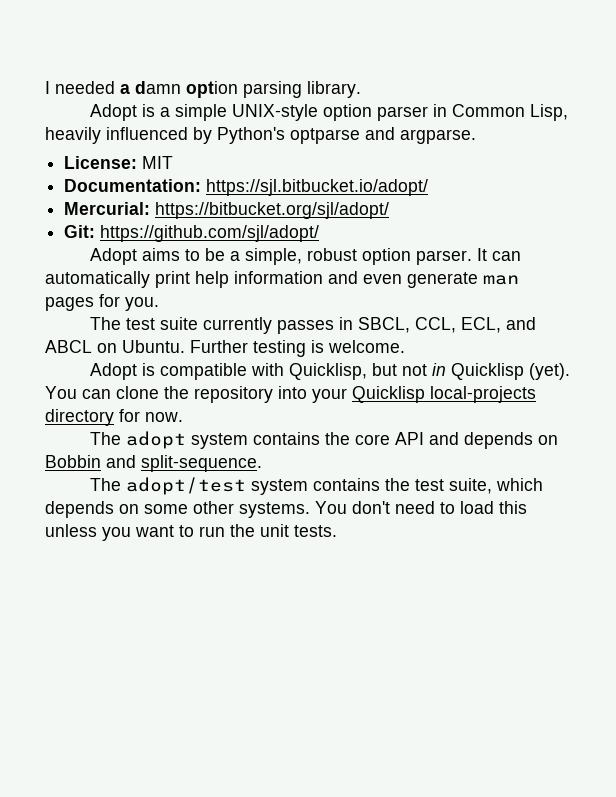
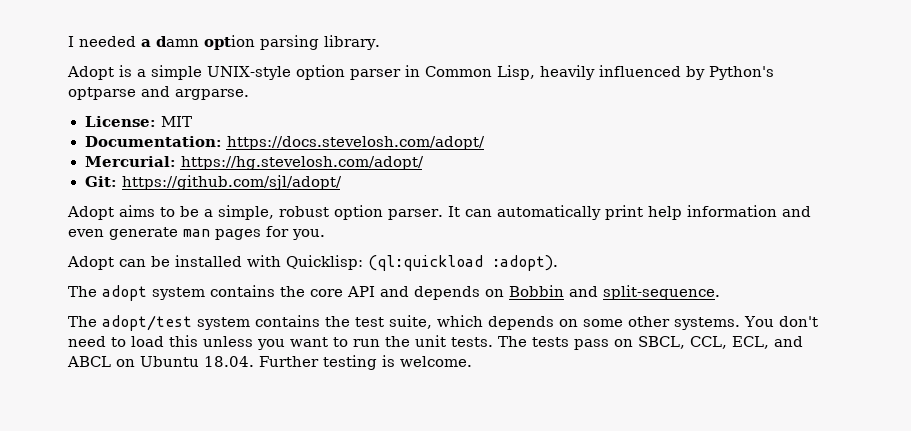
- Documentation: https://sjl.bitbucket.io/adopt/
+ Documentation: https://docs.stevelosh.com/adopt/
- Mercurial: https://bitbucket.org/sjl/adopt/
+ Mercurial: https://hg.stevelosh.com/adopt/
- The test suite currently passes in SBCL, CCL, ECL, and ABCL on Ubuntu. Further testing is welcome.
- Adopt is compatible with Quicklisp, but not in Quicklisp (yet). You can clone the repository into your Quicklisp local-projects directory for now.
+ Adopt can be installed with Quicklisp: (ql:quickload :adopt).
+ The tests pass on SBCL, CCL, ECL, and ABCL on Ubuntu 18.04. Further testing is welcome.

